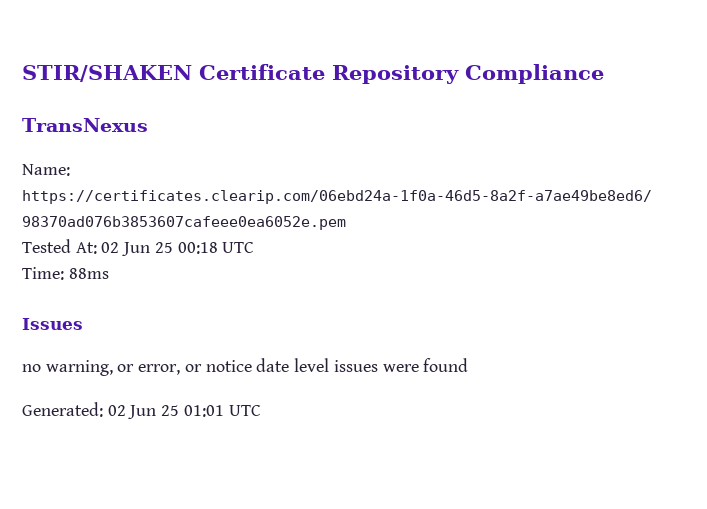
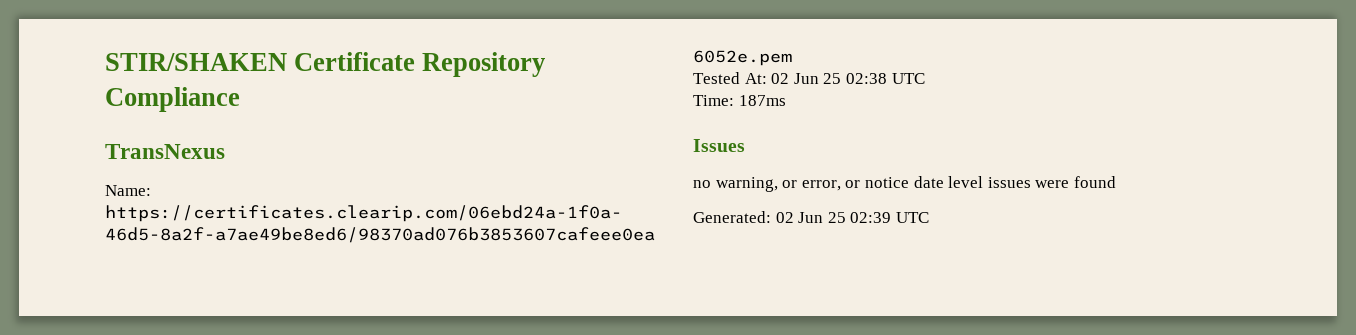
- Tested At: 02 Jun 25 00:18 UTC
+ Tested At: 02 Jun 25 02:38 UTC
- Time: 88ms
+ Time: 187ms
- Generated: 02 Jun 25 01:01 UTC
+ Generated: 02 Jun 25 02:39 UTC

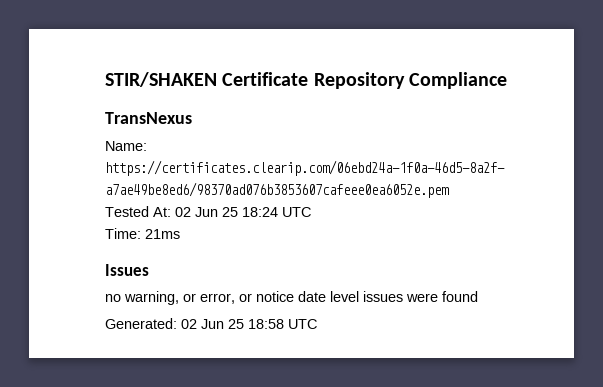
- Tested At: 02 Jun 25 02:38 UTC
+ Tested At: 02 Jun 25 18:24 UTC
- Time: 187ms
+ Time: 21ms
- Generated: 02 Jun 25 02:39 UTC
+ Generated: 02 Jun 25 18:58 UTC

